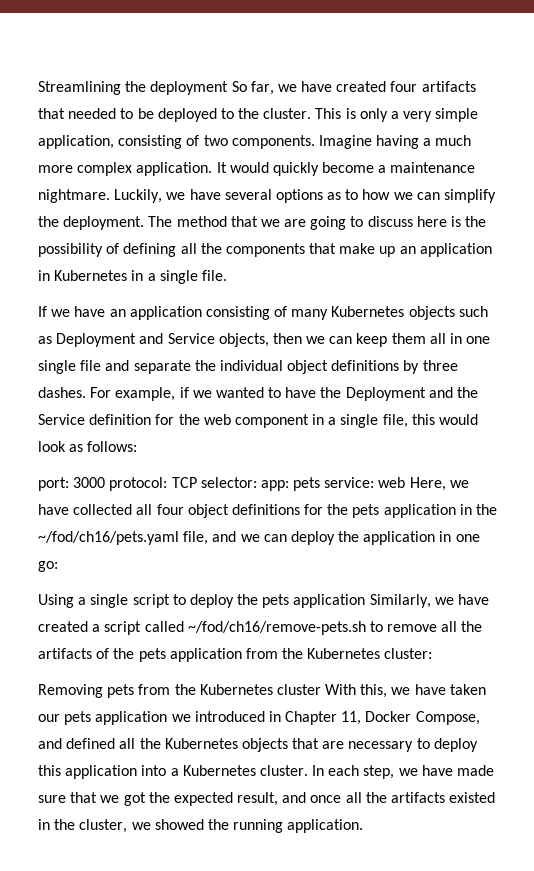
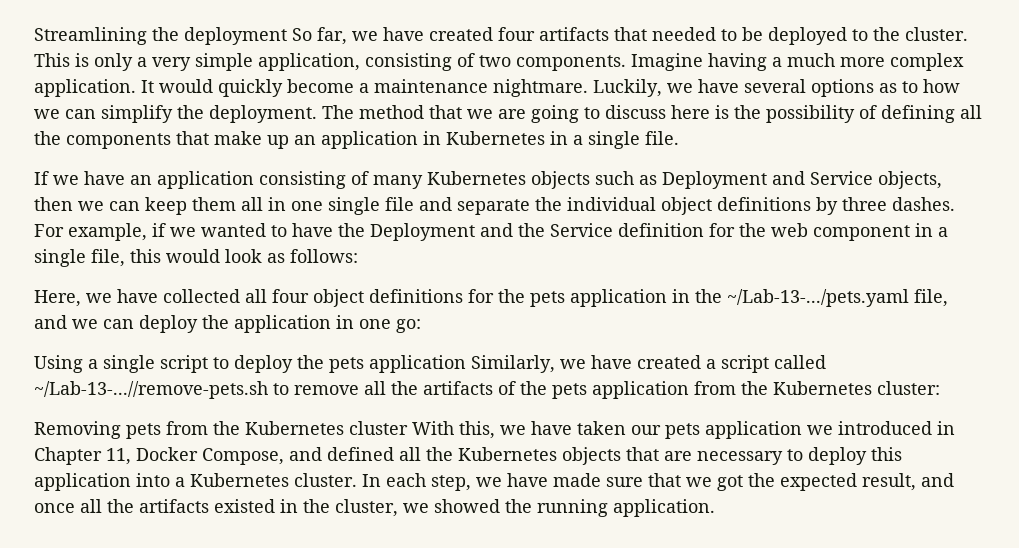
- port: 3000 protocol: TCP selector: app: pets service: web Here, we have collected all four object definitions for the pets application in the ~/fod/ch16/pets.yaml file, and we can deploy the application in one go:
+ Here, we have collected all four object definitions for the pets application in the ~/Lab-13-.../pets.yaml file, and we can deploy the application in one go:
- Using a single script to deploy the pets application Similarly, we have created a script called ~/fod/ch16/remove-pets.sh to remove all the artifacts of the pets application from the Kubernetes cluster:
+ Using a single script to deploy the pets application Similarly, we have created a script called ~/Lab-13-...//remove-pets.sh to remove all the artifacts of the pets application from the Kubernetes cluster:

